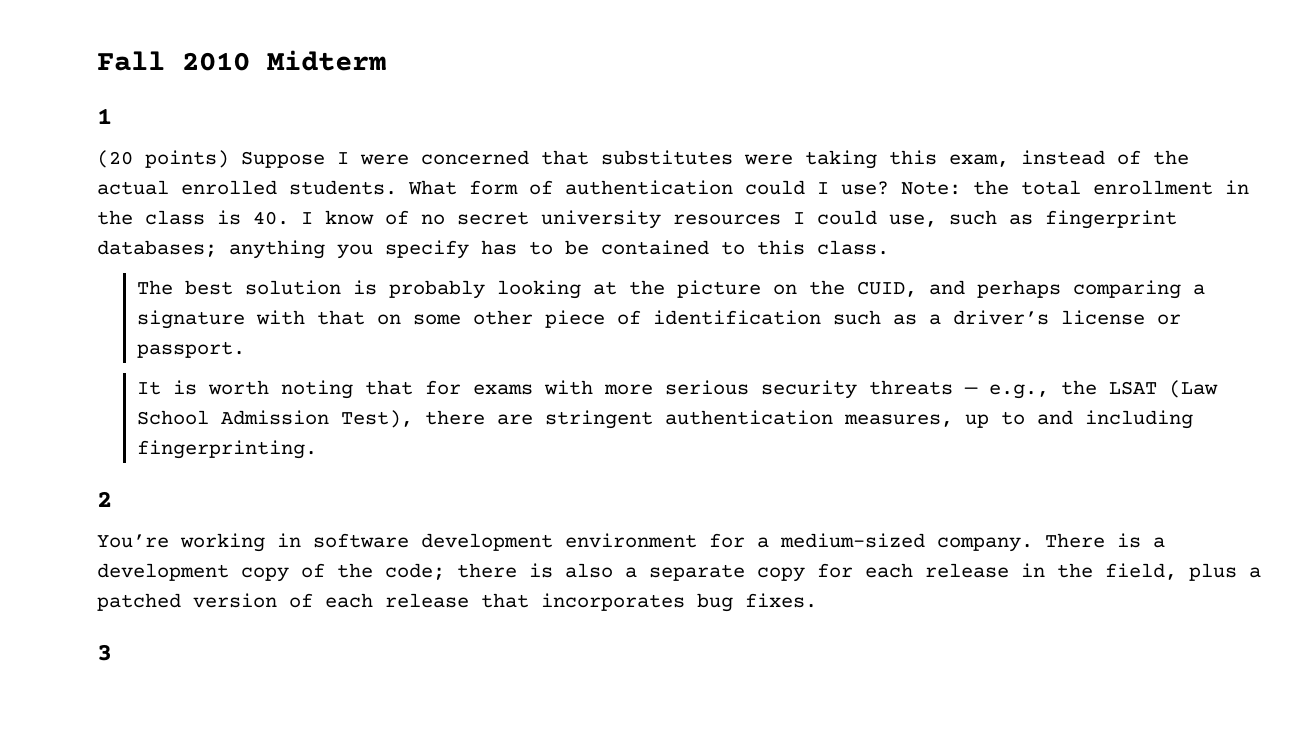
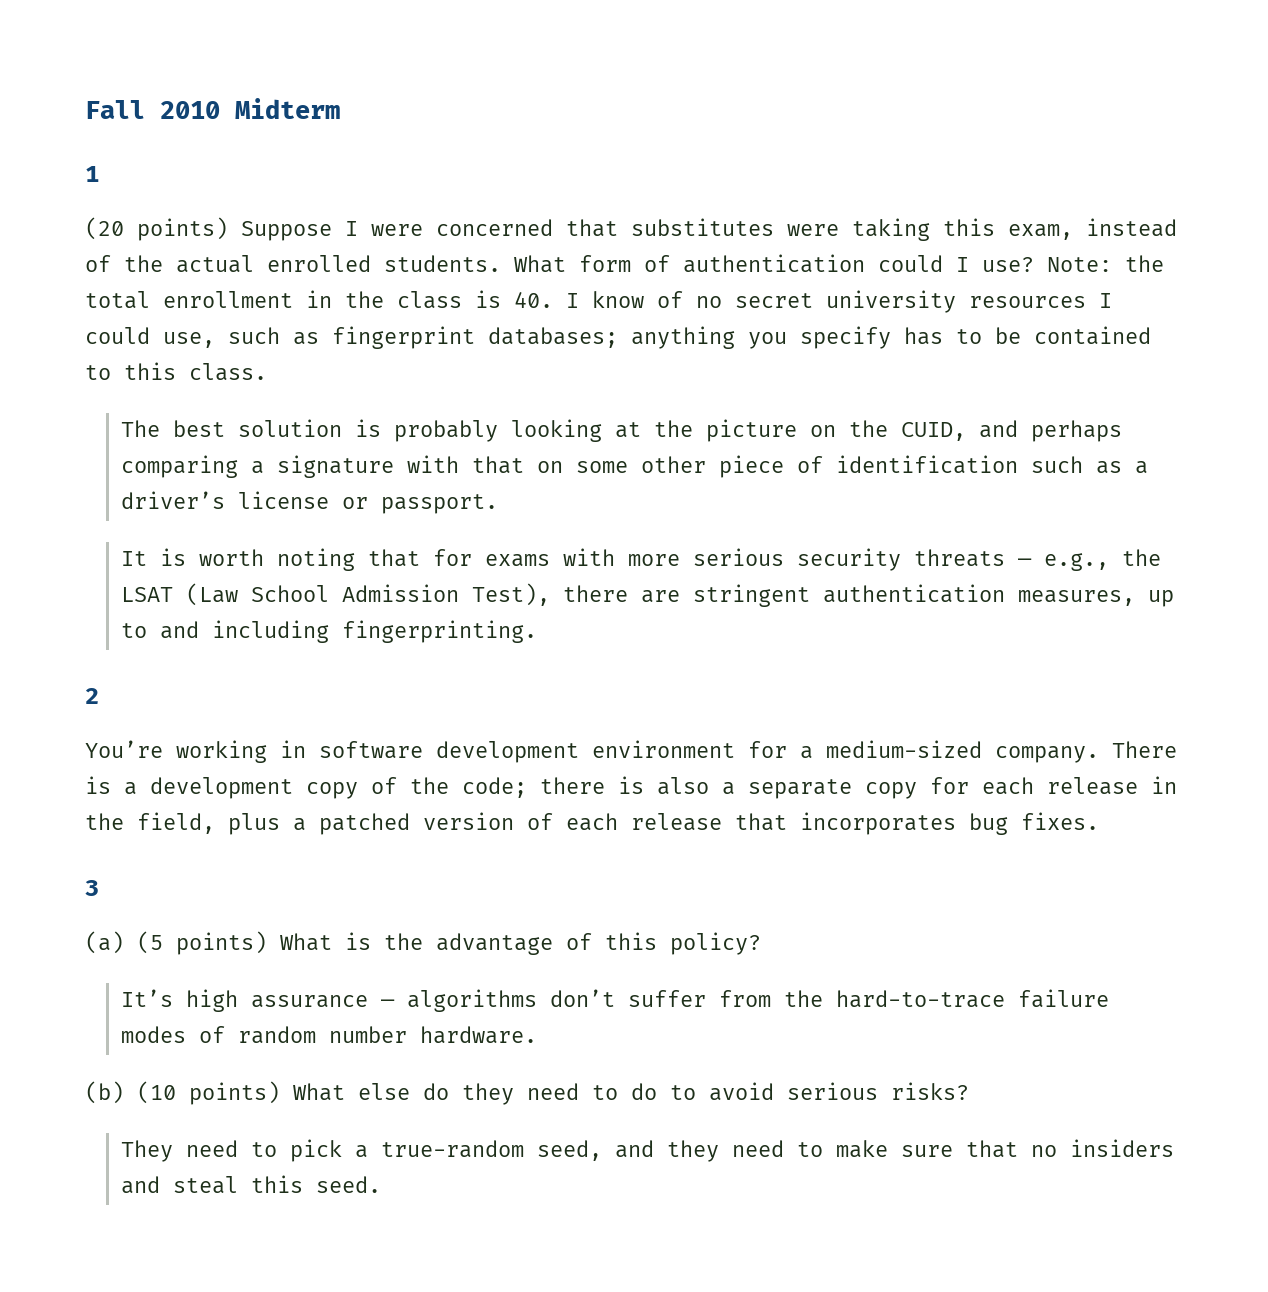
+ (a) (5 points) What is the advantage of this policy?
+ It’s high assurance — algorithms don’t suffer from the hard-to-trace failure modes of random number hardware.
+ (b) (10 points) What else do they need to do to avoid serious risks?
+ They need to pick a true-random seed, and they need to make sure that no insiders and steal this seed.

